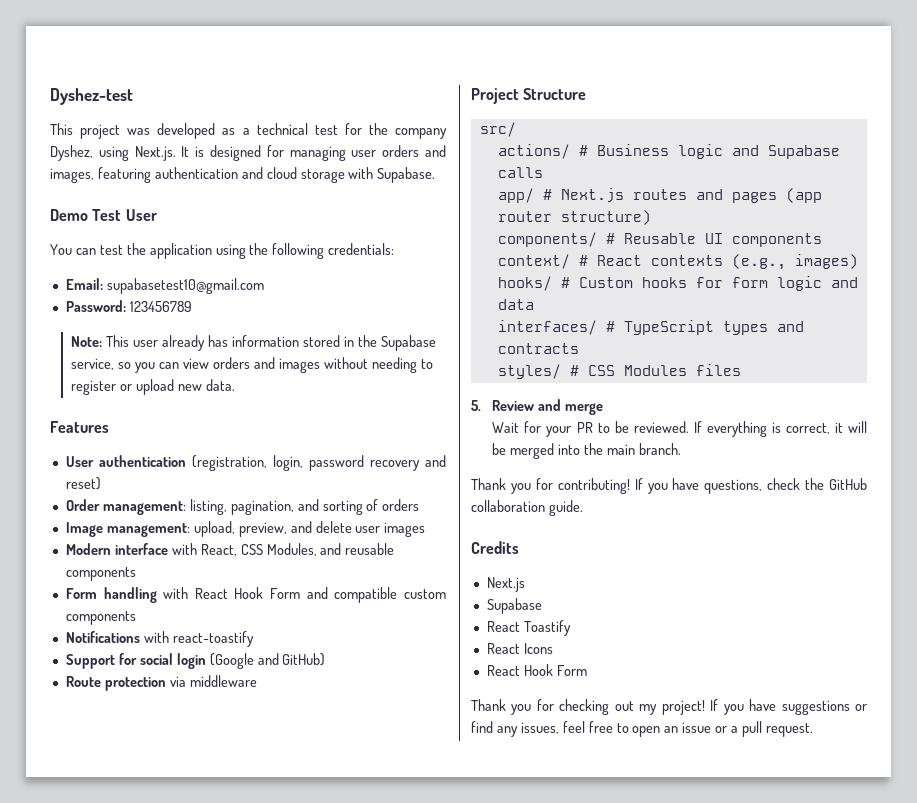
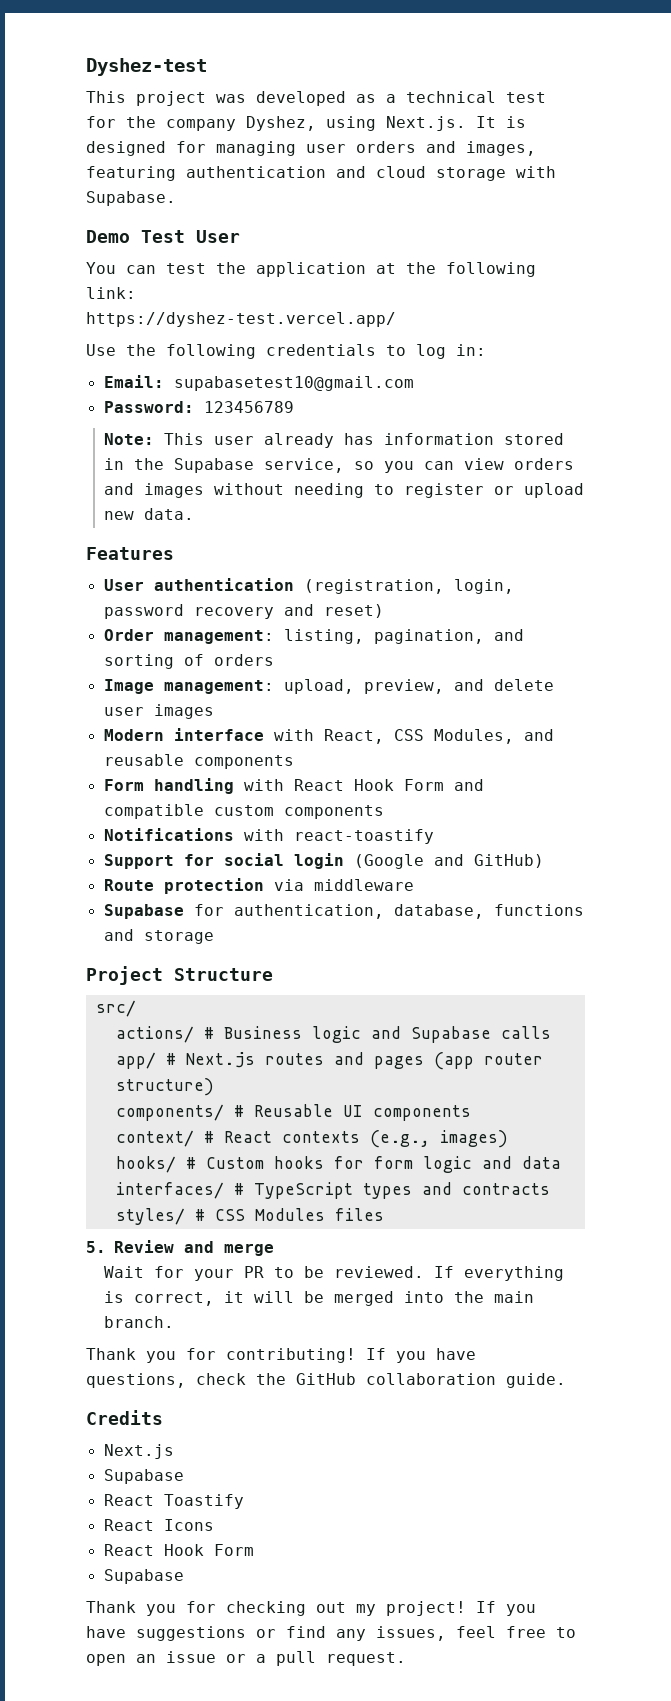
- You can test the application using the following credentials:
+ You can test the application at the following link:
+ https://dyshez-test.vercel.app/
+ Use the following credentials to log in:
+ Supabase for authentication, database, functions and storage
  React Icons
  React Hook Form
+ Supabase

